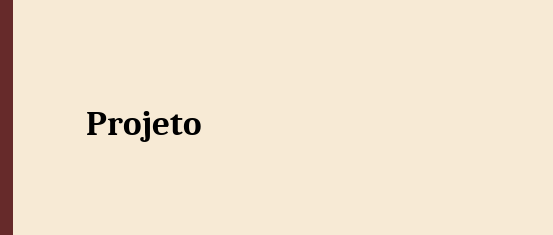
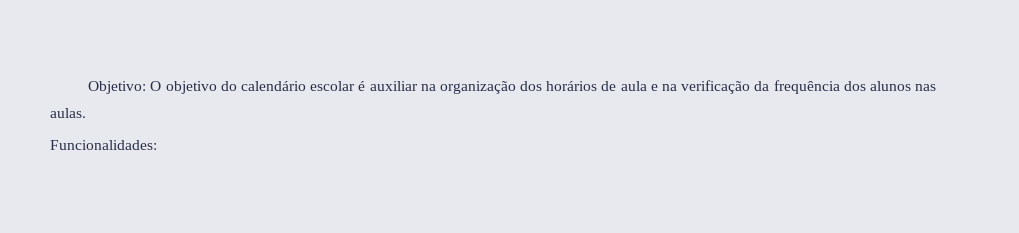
- Projeto
+ Objetivo: O objetivo do calendário escolar é auxiliar na organização dos horários de aula e na verificação da frequência dos alunos nas aulas.
+ Funcionalidades:

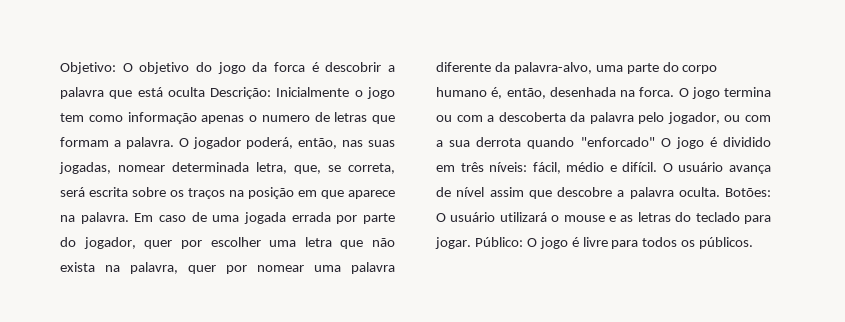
- Objetivo: O objetivo do calendário escolar é auxiliar na organização dos horários de aula e na verificação da frequência dos alunos nas aulas.
- Funcionalidades:
+ Objetivo: O objetivo do jogo da forca é descobrir a palavra que está oculta Descrição: Inicialmente o jogo tem como informação apenas o numero de letras que formam a palavra. O jogador poderá, então, nas suas jogadas, nomear determinada letra, que, se correta, será escrita sobre os traços na posição em que aparece na palavra. Em caso de uma jogada errada por parte do jogador, quer por escolher uma letra que não exista na palavra, quer por nomear uma palavra diferente da palavra-alvo, uma parte do corpo humano é, então, desenhada na forca. O jogo termina ou com a descoberta da palavra pelo jogador, ou com a sua derrota quando "enforcado" O jogo é dividido em três níveis: fácil, médio e difícil. O usuário avança de nível assim que descobre a palavra oculta. Botões: O usuário utilizará o mouse e as letras do teclado para jogar. Público: O jogo é livre para todos os públicos.

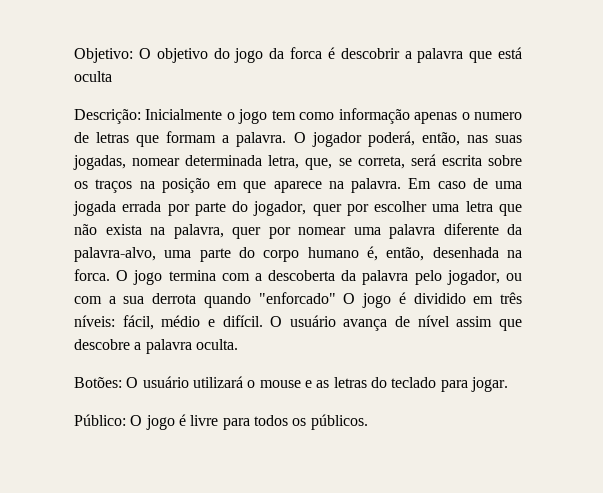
- Objetivo: O objetivo do jogo da forca é descobrir a palavra que está oculta Descrição: Inicialmente o jogo tem como informação apenas o numero de letras que formam a palavra.
+ Objetivo: O objetivo do jogo da forca é descobrir a palavra que está oculta
+ Descrição: Inicialmente o jogo tem como informação apenas o numero de letras que formam a palavra.
- O jogo termina ou com a descoberta da palavra pelo jogador, ou com a sua derrota quando "enforcado" O jogo é dividido em três níveis: fácil, médio e difícil.
+ O jogo termina com a descoberta da palavra pelo jogador, ou com a sua derrota quando "enforcado" O jogo é dividido em três níveis: fácil, médio e difícil.
- O usuário avança de nível assim que descobre a palavra oculta. Botões: O usuário utilizará o mouse e as letras do teclado para jogar. Público: O jogo é livre para todos os públicos.
+ O usuário avança de nível assim que descobre a palavra oculta.
+ Botões: O usuário utilizará o mouse e as letras do teclado para jogar.
+ Público: O jogo é livre para todos os públicos.

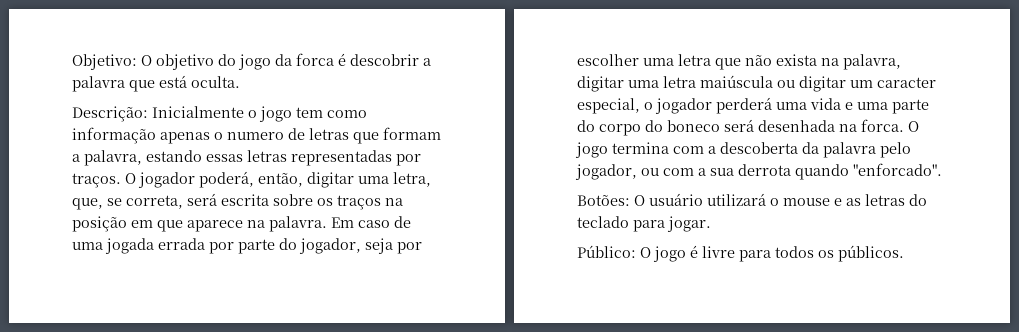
- Objetivo: O objetivo do jogo da forca é descobrir a palavra que está oculta
+ Objetivo: O objetivo do jogo da forca é descobrir a palavra que está oculta.
- Descrição: Inicialmente o jogo tem como informação apenas o numero de letras que formam a palavra. O jogador poderá, então, nas suas jogadas, nomear determinada letra, que, se correta, será escrita sobre os traços na posição em que aparece na palavra.
+ Descrição: Inicialmente o jogo tem como informação apenas o numero de letras que formam a palavra, estando essas letras representadas por traços. O jogador poderá, então, digitar uma letra, que, se correta, será escrita sobre os traços na posição em que aparece na palavra.
- Em caso de uma jogada errada por parte do jogador, quer por escolher uma letra que não exista na palavra, quer por nomear uma palavra diferente da palavra-alvo, uma parte do corpo humano é, então, desenhada na forca.
+ Em caso de uma jogada errada por parte do jogador, seja por escolher uma letra que não exista na palavra, digitar uma letra maiúscula ou digitar um caracter especial, o jogador perderá uma vida e uma parte do corpo do boneco será desenhada na forca.
- O jogo termina com a descoberta da palavra pelo jogador, ou com a sua derrota quando "enforcado" O jogo é dividido em três níveis: fácil, médio e difícil. O usuário avança de nível assim que descobre a palavra oculta.
+ O jogo termina com a descoberta da palavra pelo jogador, ou com a sua derrota quando "enforcado".

